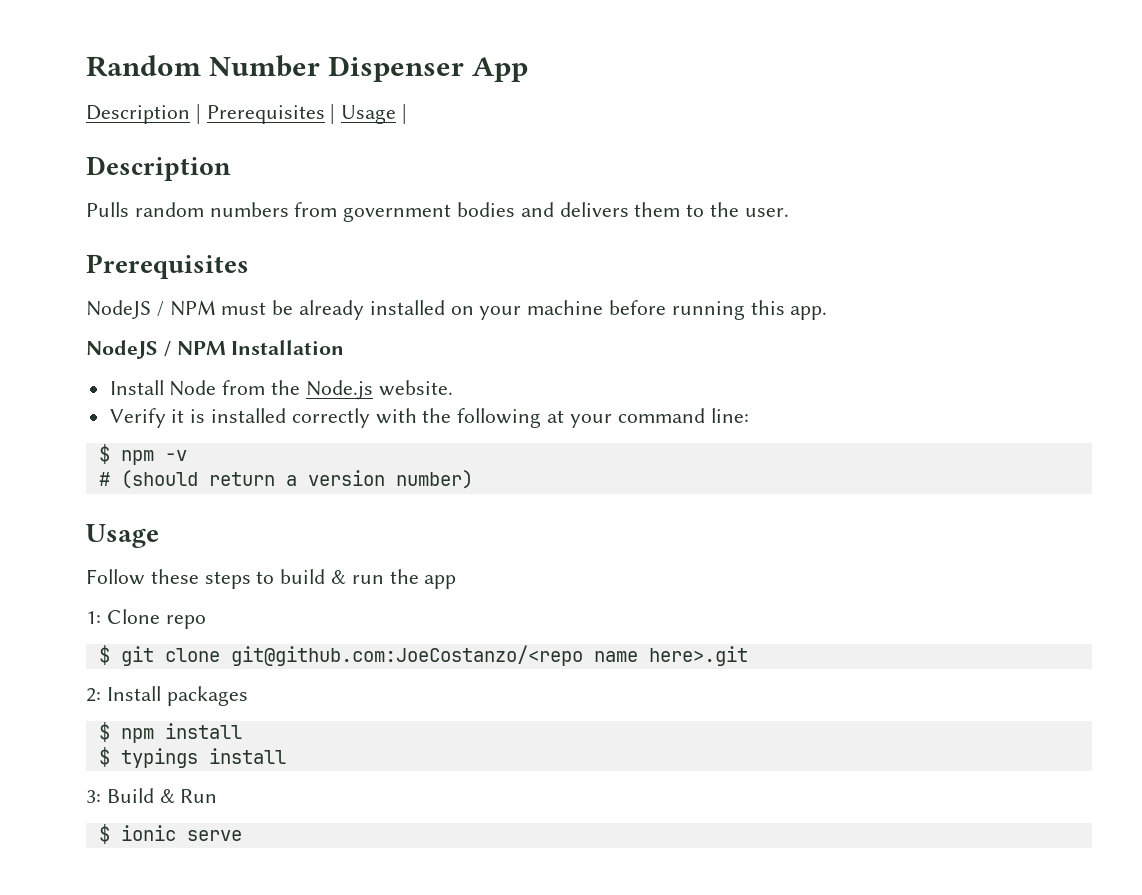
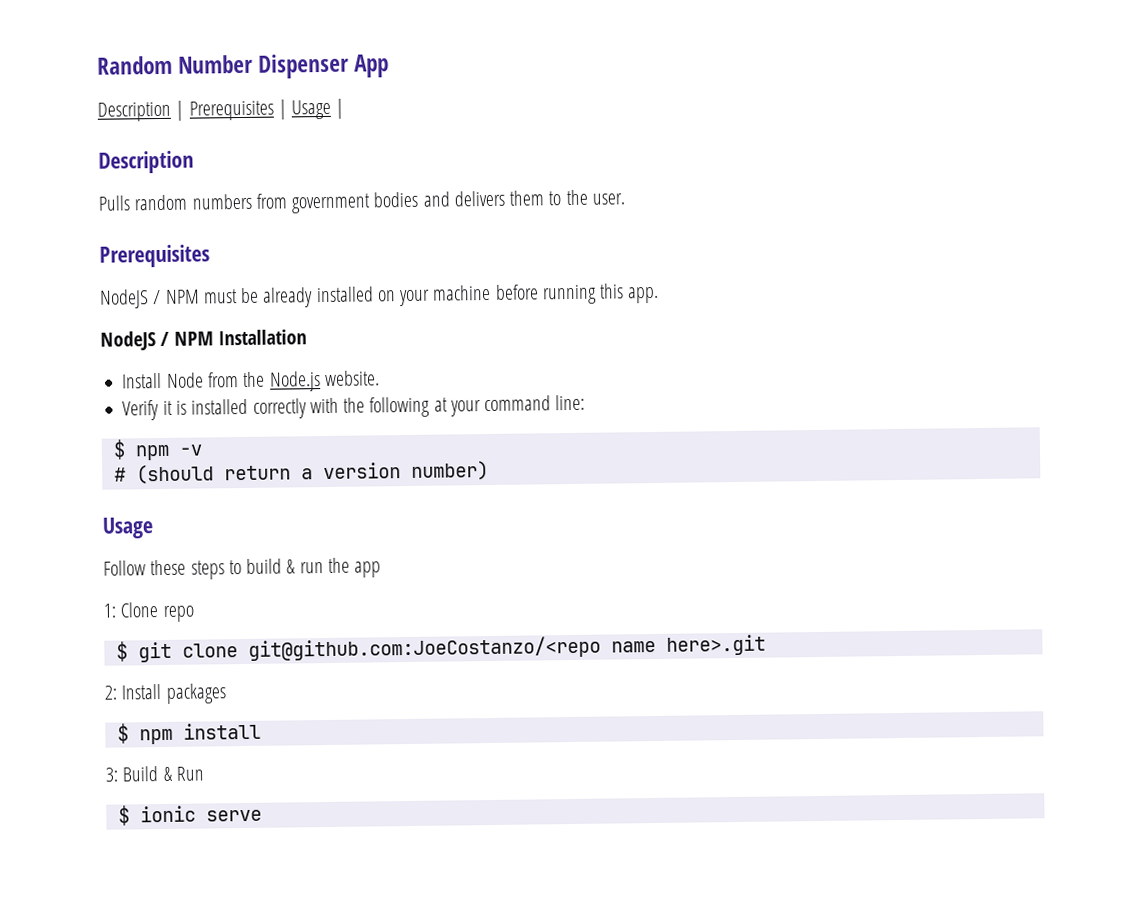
- $ typings install

